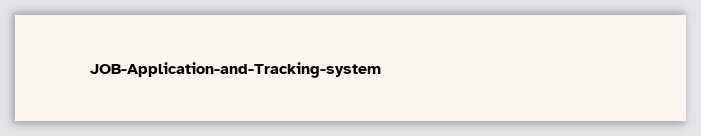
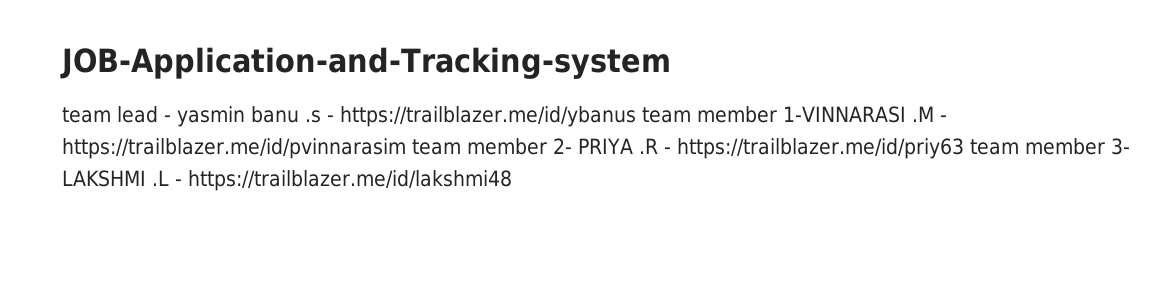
+ team lead - yasmin banu .s - https://trailblazer.me/id/ybanus team member 1-VINNARASI .M - https://trailblazer.me/id/pvinnarasim team member 2- PRIYA .R - https://trailblazer.me/id/priy63 team member 3- LAKSHMI .L - https://trailblazer.me/id/lakshmi48

